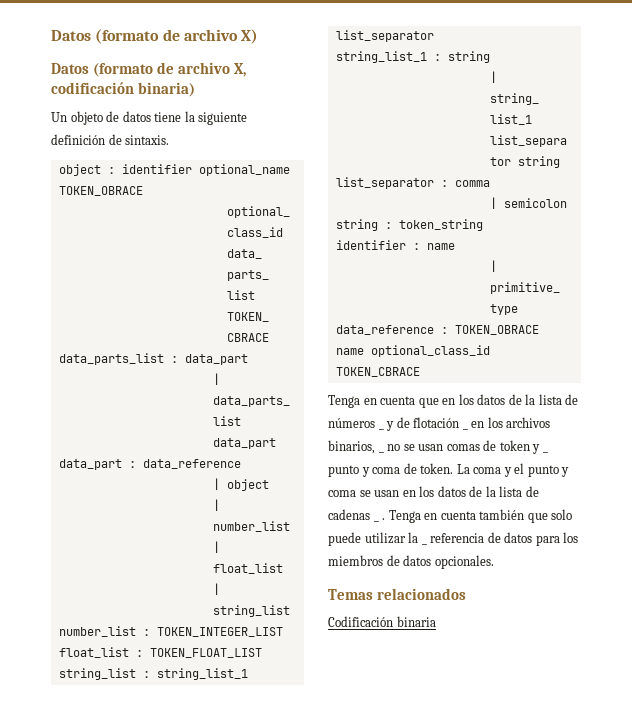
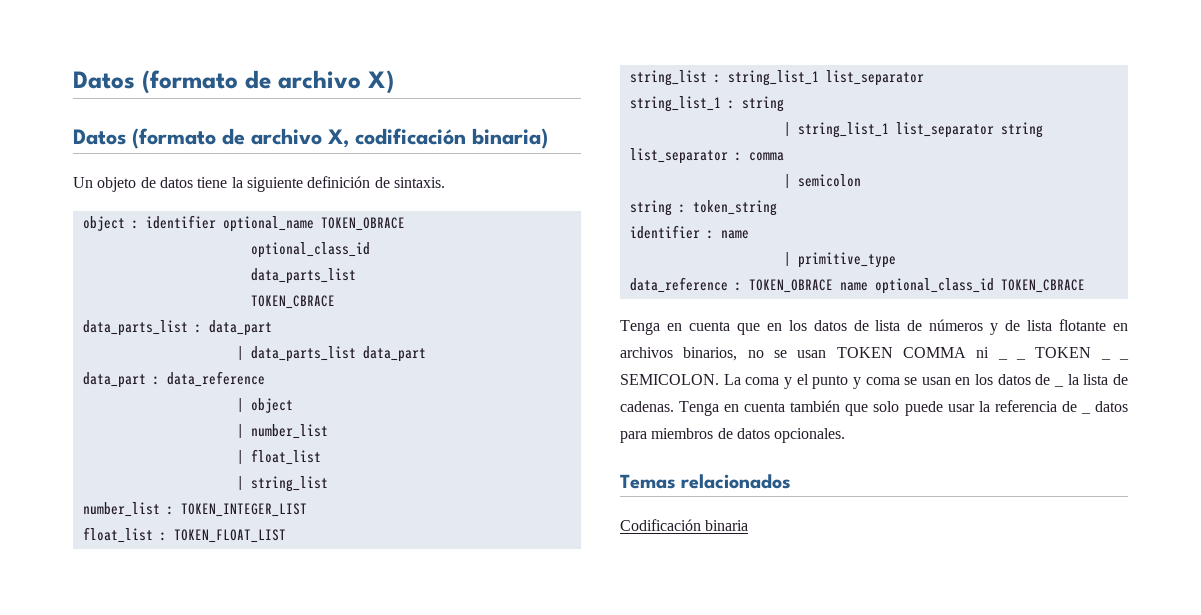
- Tenga en cuenta que en los datos de la lista de números _ y de flotación _ en los archivos binarios, _ no se usan comas de token y _ punto y coma de token.
+ Tenga en cuenta que en los datos de lista de números y de lista flotante en archivos binarios, no se usan TOKEN COMMA ni _ _ TOKEN _ _ SEMICOLON.
- La coma y el punto y coma se usan en los datos de la lista de cadenas _ .
+ La coma y el punto y coma se usan en los datos de _ la lista de cadenas.
- Tenga en cuenta también que solo puede utilizar la _ referencia de datos para los miembros de datos opcionales.
+ Tenga en cuenta también que solo puede usar la referencia de _ datos para miembros de datos opcionales.

